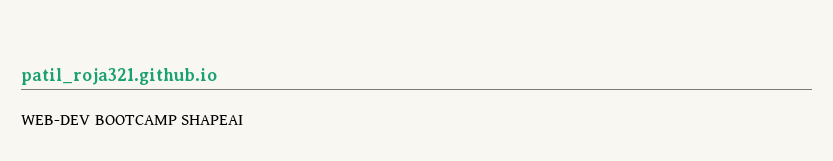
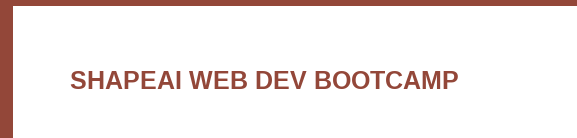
- patil_roja321.github.io
- WEB-DEV BOOTCAMP SHAPEAI
+ SHAPEAI WEB DEV BOOTCAMP

